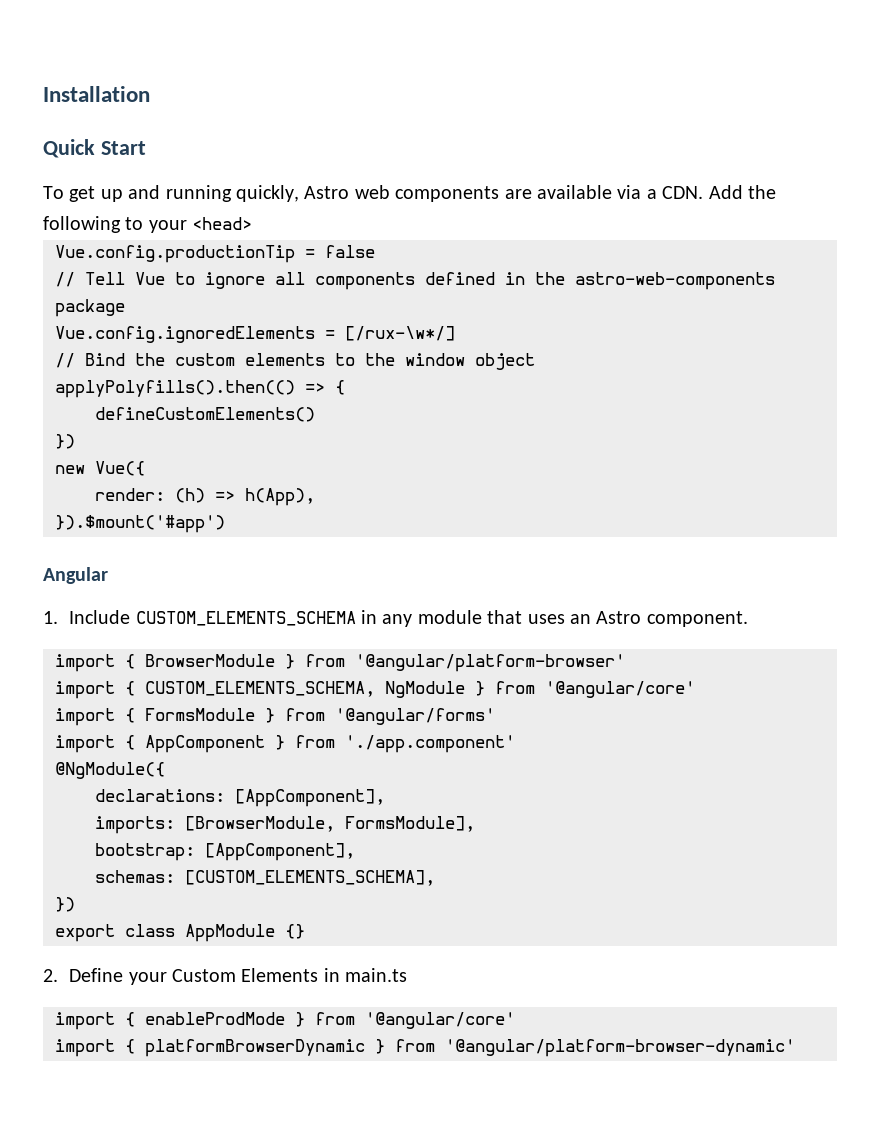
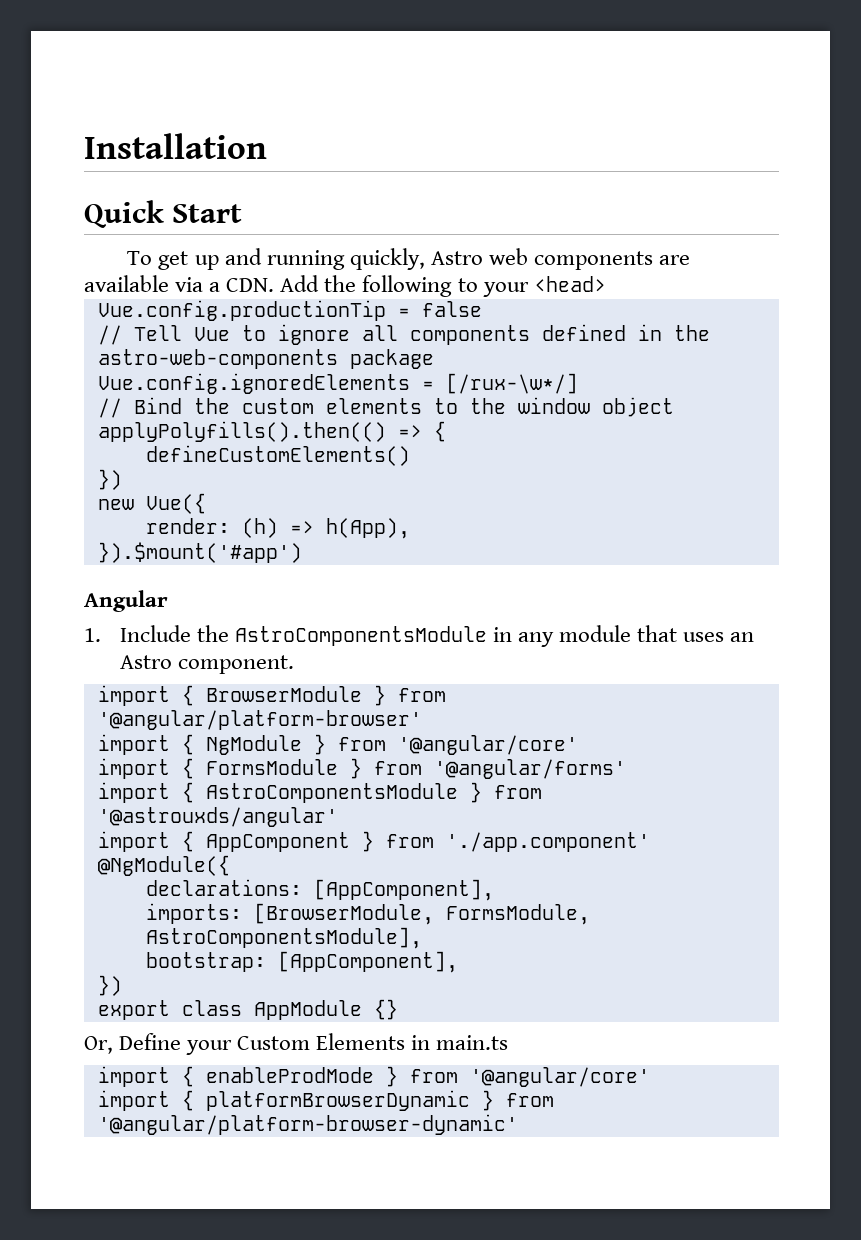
- 1. Include CUSTOM_ELEMENTS_SCHEMA in any module that uses an Astro component.
+ 1. Include the AstroComponentsModule in any module that uses an Astro component.
- import { CUSTOM_ELEMENTS_SCHEMA, NgModule } from '@angular/core'
+ import { NgModule } from '@angular/core'
+ import { AstroComponentsModule } from '@astrouxds/angular'
- imports: [BrowserModule, FormsModule],
+ imports: [BrowserModule, FormsModule, AstroComponentsModule],
- schemas: [CUSTOM_ELEMENTS_SCHEMA],
- 2. Define your Custom Elements in main.ts
+ Or, Define your Custom Elements in main.ts

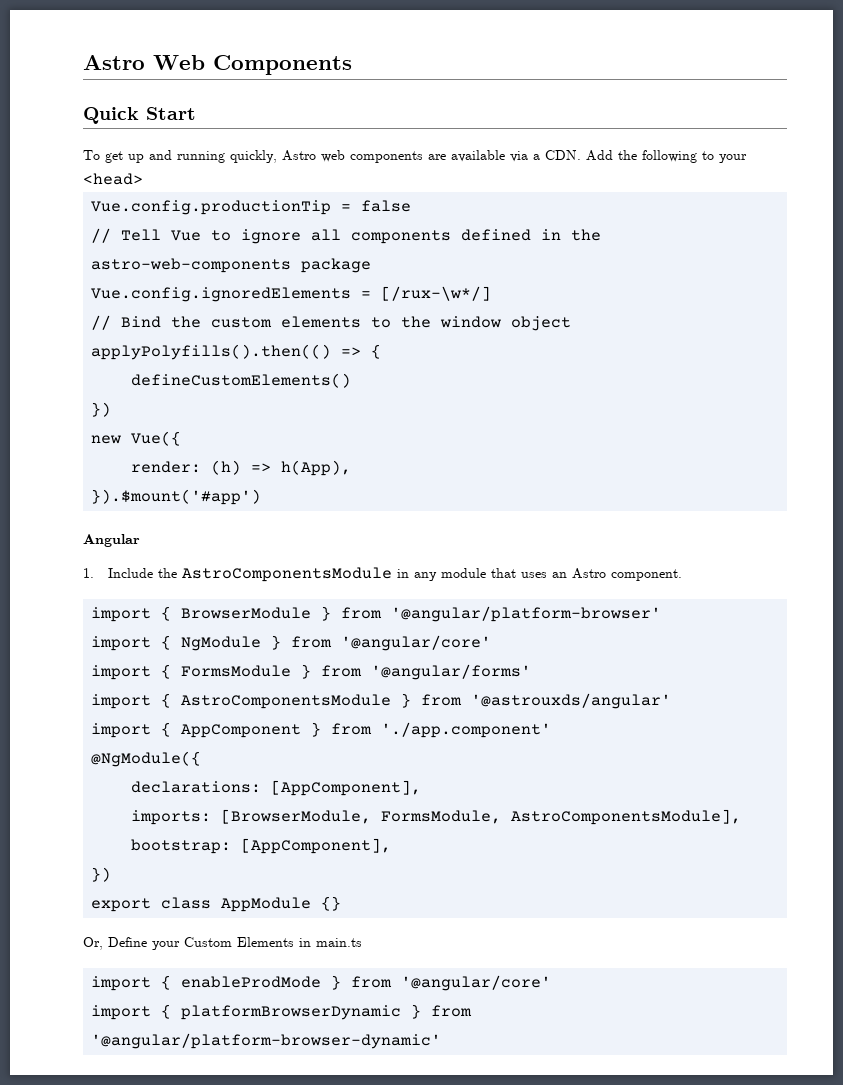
- Installation
+ Astro Web Components

